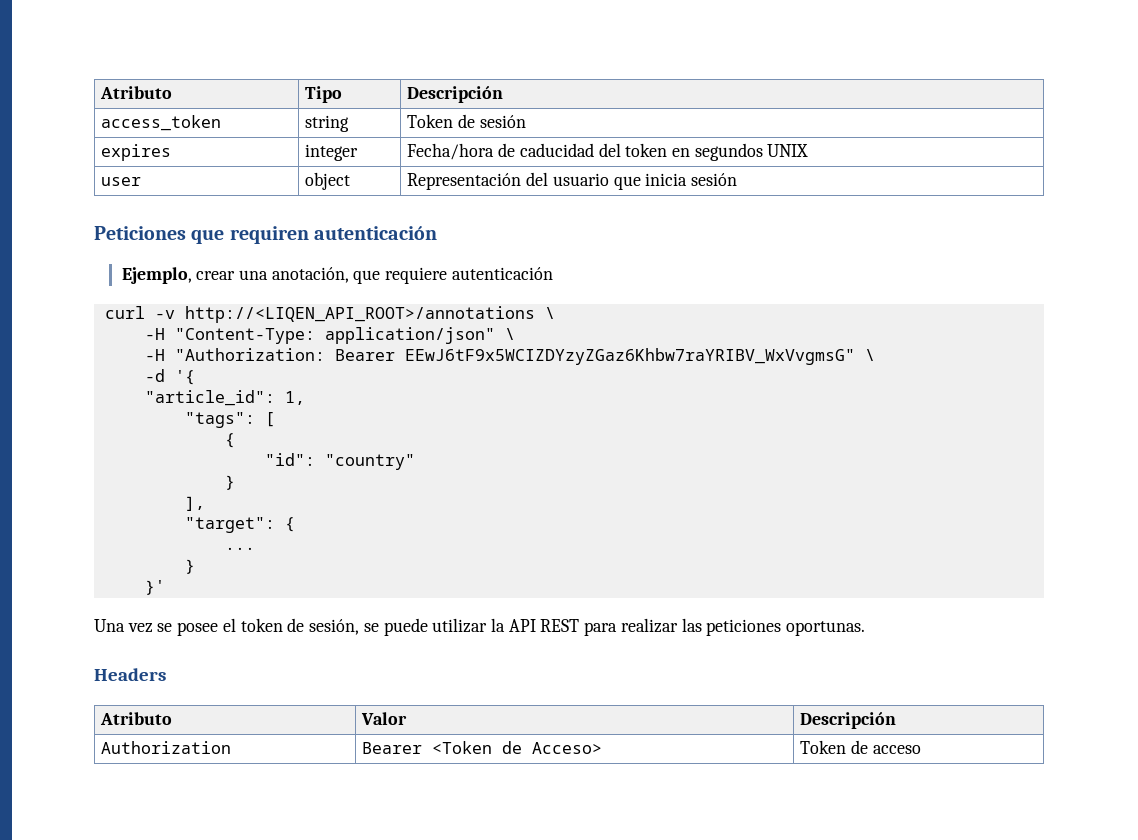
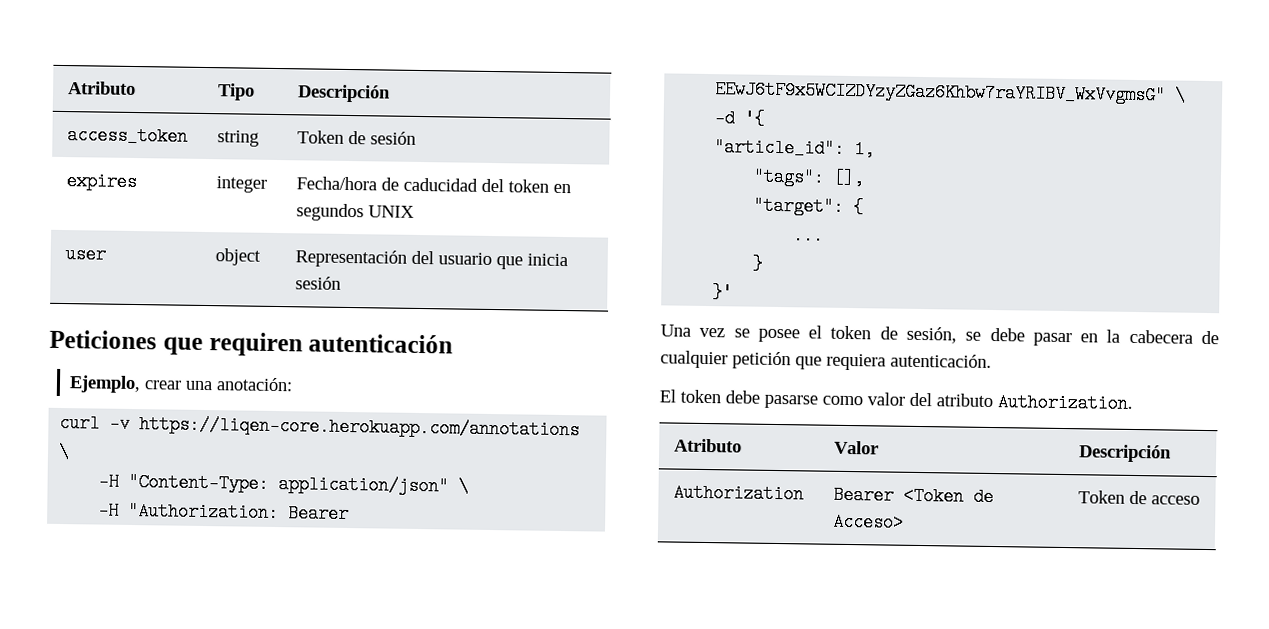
- Ejemplo, crear una anotación, que requiere autenticación
+ Ejemplo, crear una anotación:
- curl -v http://<LIQEN_API_ROOT>/annotations \
+ curl -v https://liqen-core.herokuapp.com/annotations \
- "tags": [
- {
- "id": "country"
- }
- ],
+ "tags": [],
- Una vez se posee el token de sesión, se puede utilizar la API REST para realizar las peticiones oportunas.
- Headers
+ Una vez se posee el token de sesión, se debe pasar en la cabecera de cualquier petición que requiera autenticación.
+ El token debe pasarse como valor del atributo Authorization.

